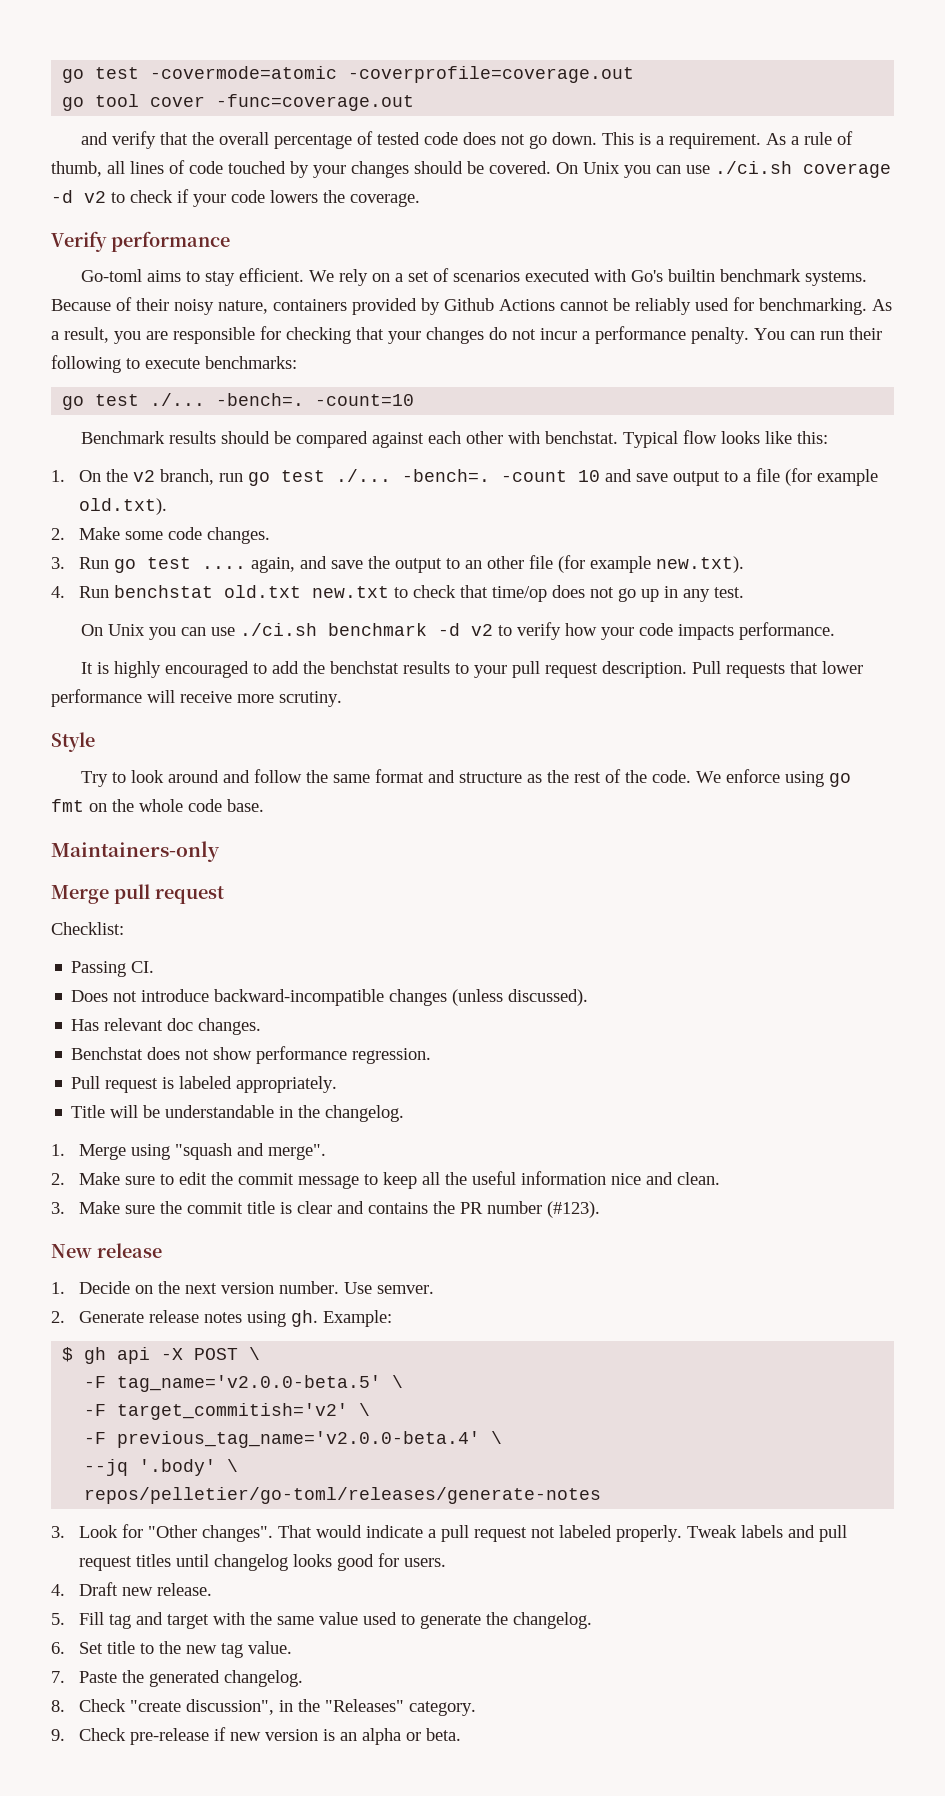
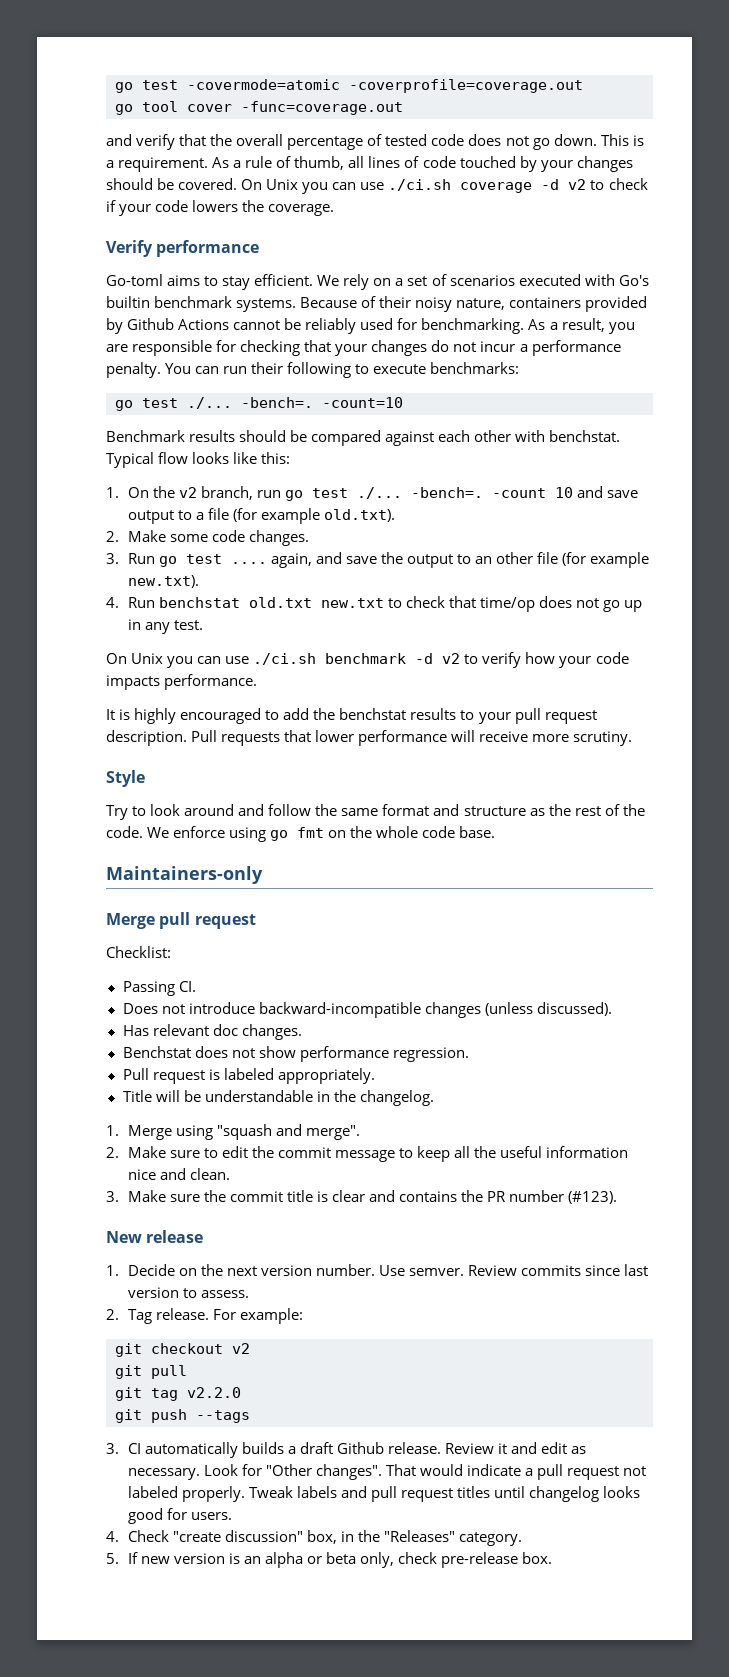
- Use semver.
- 2. Generate release notes using gh. Example:
- $ gh api -X POST \
- -F tag_name='v2.0.0-beta.5' \
- -F target_commitish='v2' \
- -F previous_tag_name='v2.0.0-beta.4' \
- --jq '.body' \
- repos/pelletier/go-toml/releases/generate-notes
- 3. Look for "Other changes".
+ Use semver. Review commits since last version to assess.
+ 2. Tag release. For example:
+ git checkout v2
+ git pull
+ git tag v2.2.0
+ git push --tags
+ 3. CI automatically builds a draft Github release. Review it and edit as necessary. Look for "Other changes".
- 4. Draft new release.
- 5. Fill tag and target with the same value used to generate the changelog.
- 6. Set title to the new tag value.
- 7. Paste the generated changelog.
- 8. Check "create discussion", in the "Releases" category.
+ 4. Check "create discussion" box, in the "Releases" category.
- 9. Check pre-release if new version is an alpha or beta.
+ 5. If new version is an alpha or beta only, check pre-release box.

